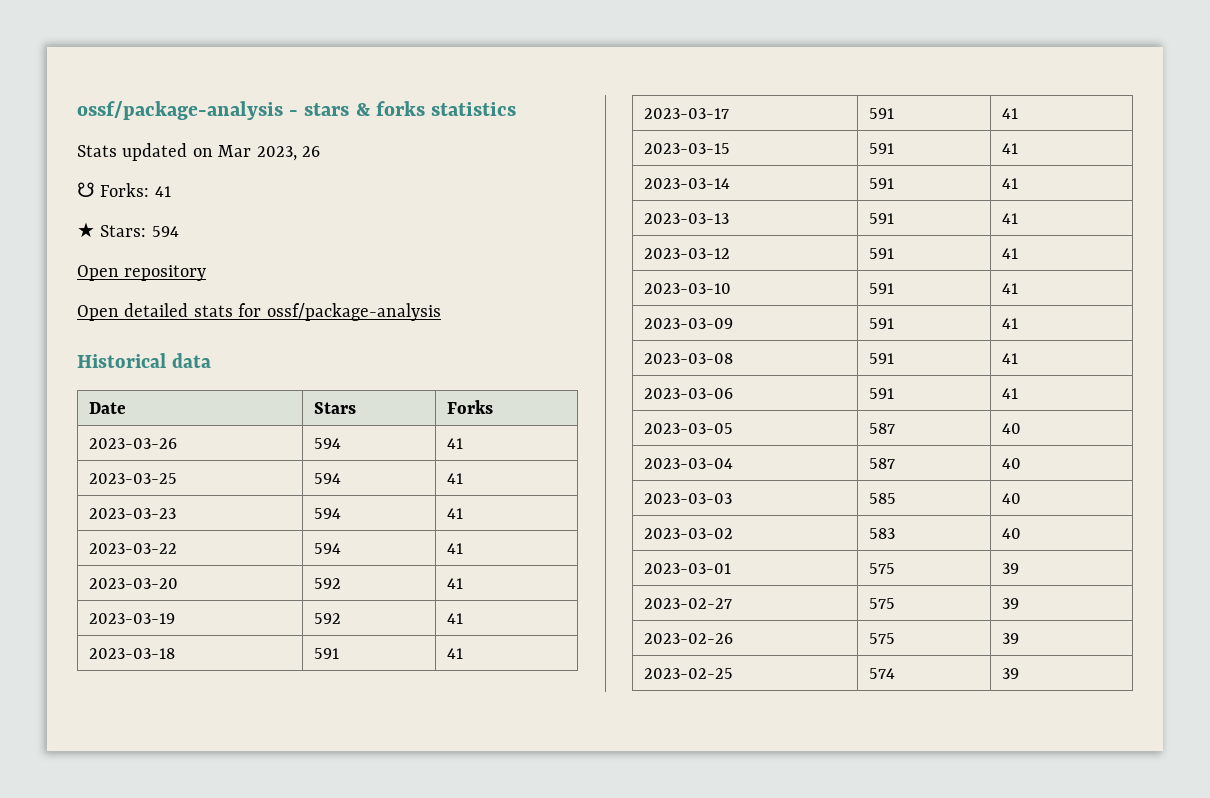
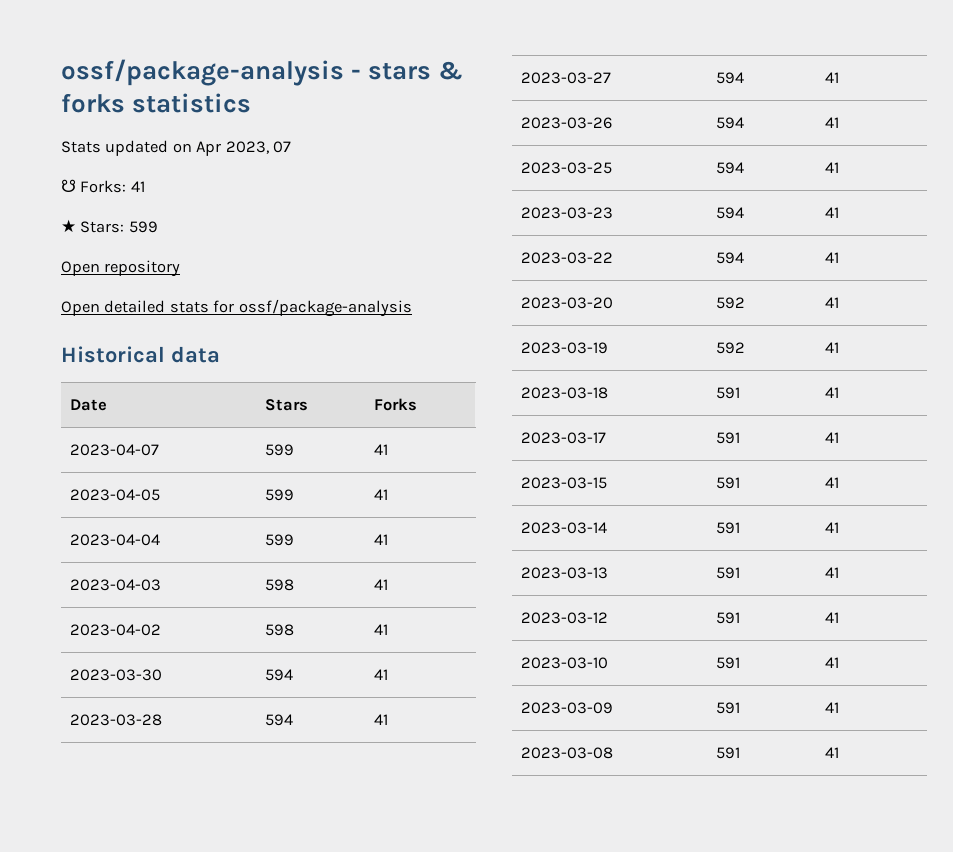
- Stats updated on Mar 2023, 26
+ Stats updated on Apr 2023, 07
- ★ Stars: 594
+ ★ Stars: 599
+ 2023-04-07 | 599 | 41
+ 2023-04-05 | 599 | 41
+ 2023-04-04 | 599 | 41
+ 2023-04-03 | 598 | 41
+ 2023-04-02 | 598 | 41
+ 2023-03-30 | 594 | 41
+ 2023-03-28 | 594 | 41
+ 2023-03-27 | 594 | 41
- 2023-03-06 | 591 | 41
- 2023-03-05 | 587 | 40
- 2023-03-04 | 587 | 40
- 2023-03-03 | 585 | 40
- 2023-03-02 | 583 | 40
- 2023-03-01 | 575 | 39
- 2023-02-27 | 575 | 39
- 2023-02-26 | 575 | 39
- 2023-02-25 | 574 | 39

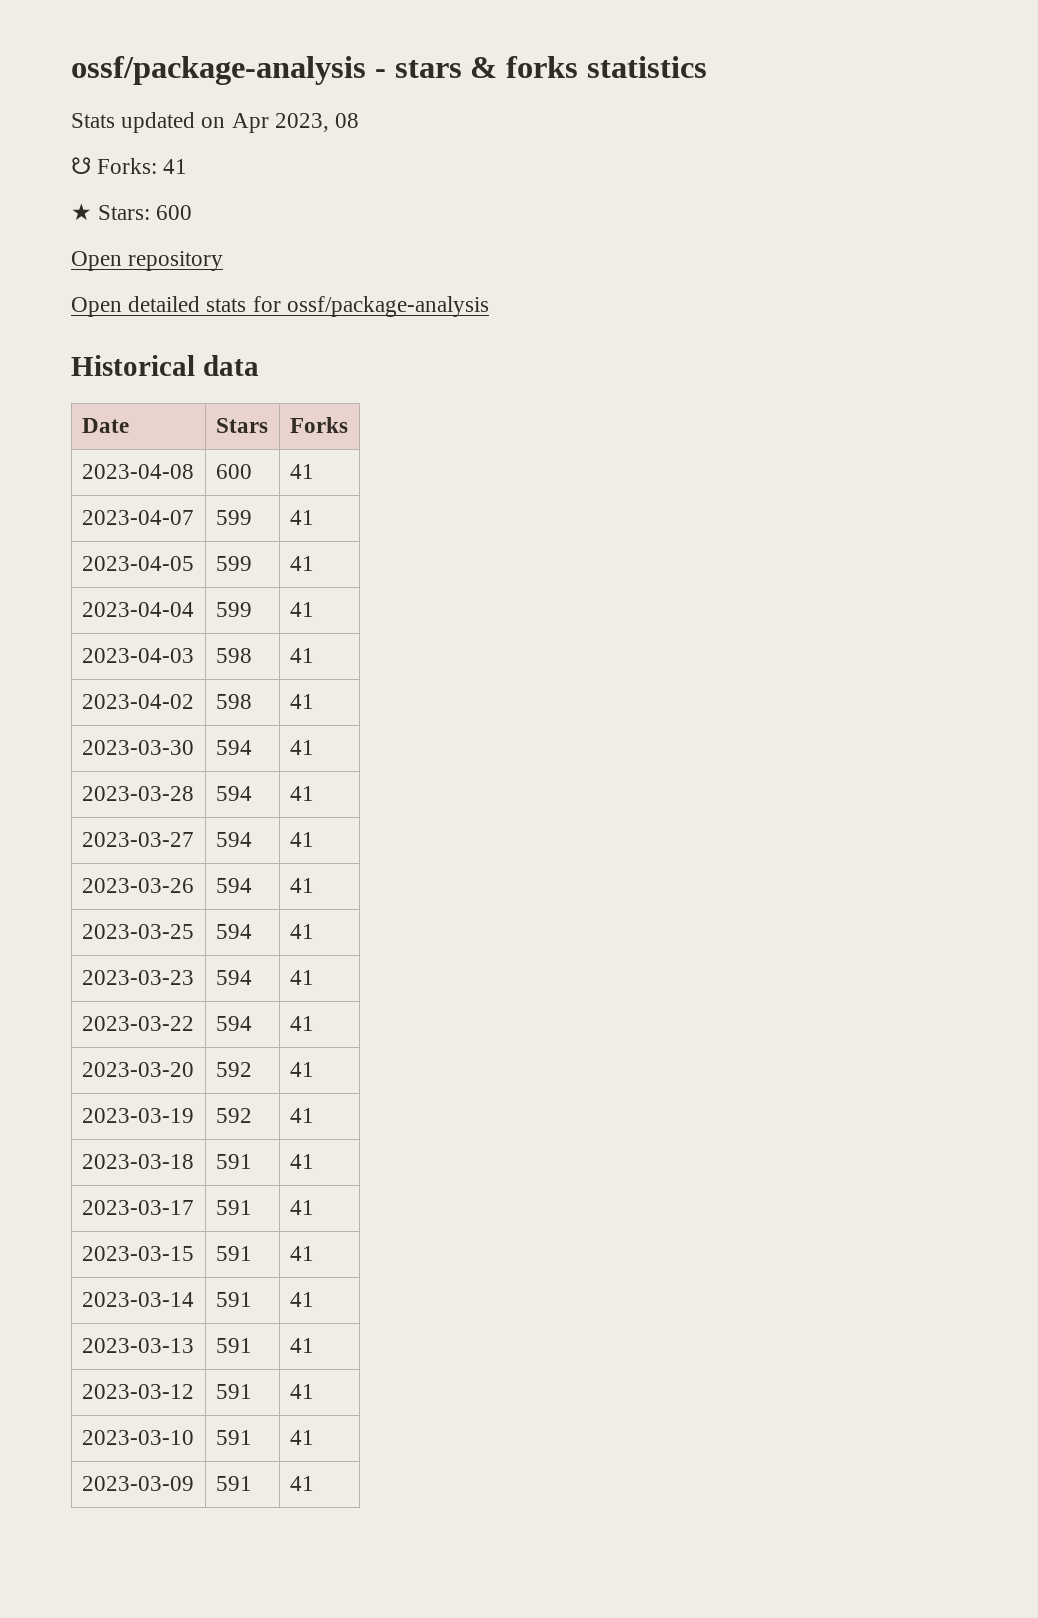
- Stats updated on Apr 2023, 07
+ Stats updated on Apr 2023, 08
- ★ Stars: 599
+ ★ Stars: 600
+ 2023-04-08 | 600 | 41
- 2023-03-08 | 591 | 41

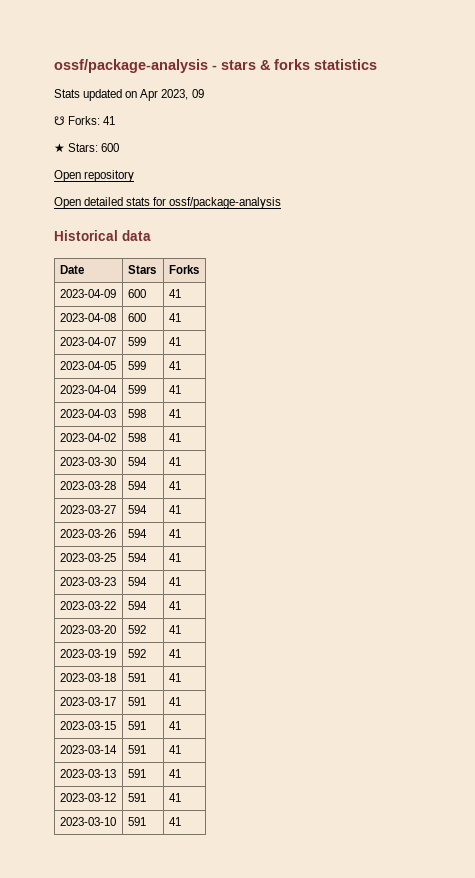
- Stats updated on Apr 2023, 08
+ Stats updated on Apr 2023, 09
+ 2023-04-09 | 600 | 41
- 2023-03-09 | 591 | 41

